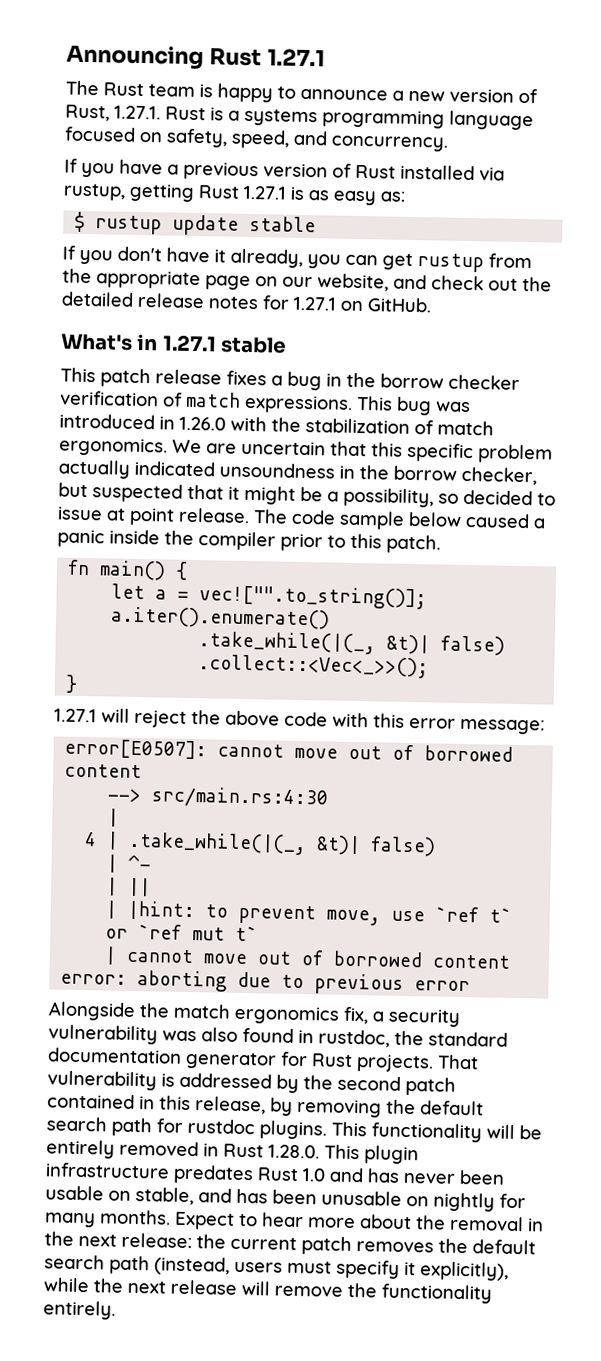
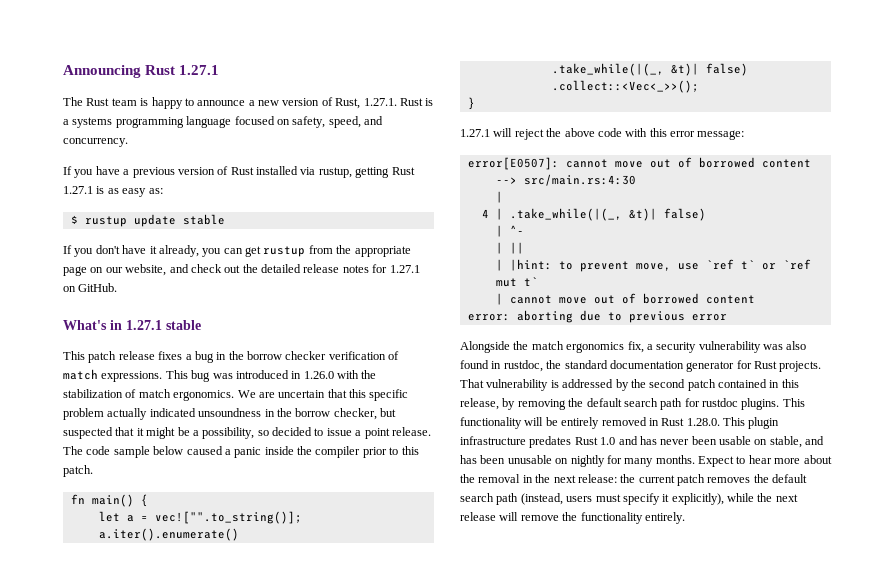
- We are uncertain that this specific problem actually indicated unsoundness in the borrow checker, but suspected that it might be a possibility, so decided to issue at point release.
+ We are uncertain that this specific problem actually indicated unsoundness in the borrow checker, but suspected that it might be a possibility, so decided to issue a point release.

